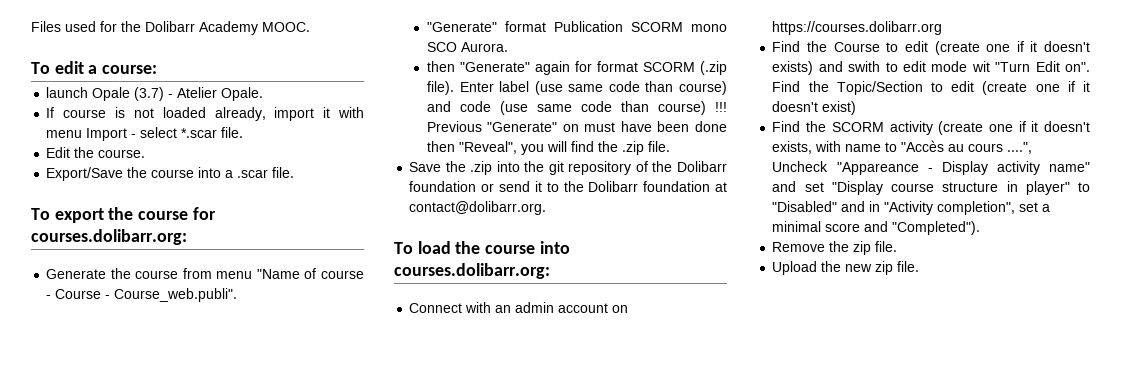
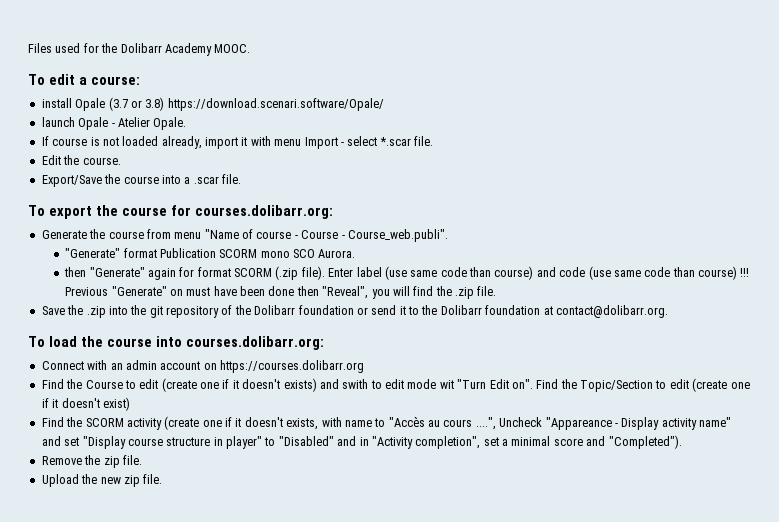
+ install Opale (3.7 or 3.8) https://download.scenari.software/Opale/
- launch Opale (3.7) - Atelier Opale.
+ launch Opale - Atelier Opale.

